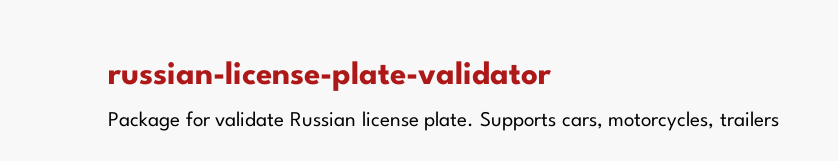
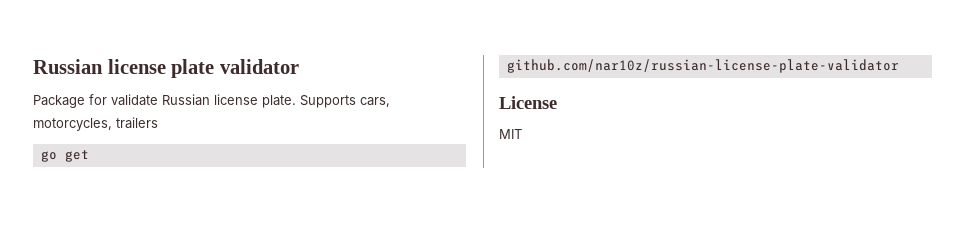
- russian-license-plate-validator
+ Russian license plate validator
+ go get github.com/nar10z/russian-license-plate-validator
+ License
+ MIT

